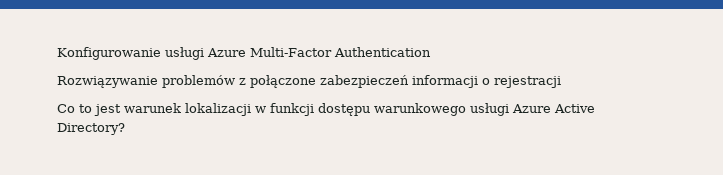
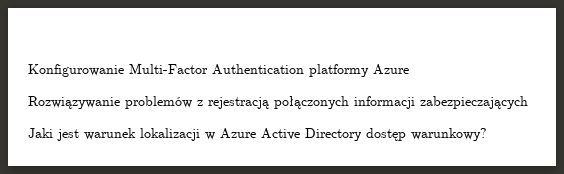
- Konfigurowanie usługi Azure Multi-Factor Authentication
+ Konfigurowanie Multi-Factor Authentication platformy Azure
- Rozwiązywanie problemów z połączone zabezpieczeń informacji o rejestracji
- Co to jest warunek lokalizacji w funkcji dostępu warunkowego usługi Azure Active Directory?
+ Rozwiązywanie problemów z rejestracją połączonych informacji zabezpieczających
+ Jaki jest warunek lokalizacji w Azure Active Directory dostęp warunkowy?

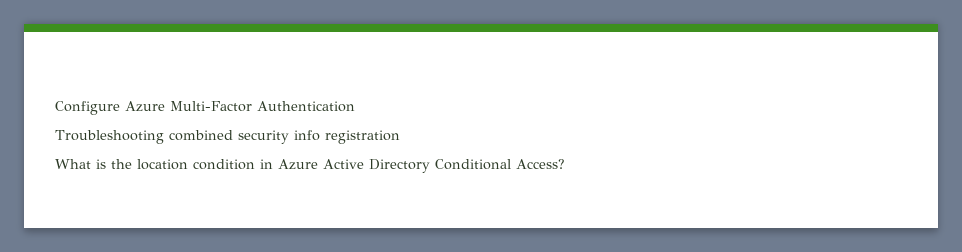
- Konfigurowanie Multi-Factor Authentication platformy Azure
- Rozwiązywanie problemów z rejestracją połączonych informacji zabezpieczających
- Jaki jest warunek lokalizacji w Azure Active Directory dostęp warunkowy?
+ Configure Azure Multi-Factor Authentication
+ Troubleshooting combined security info registration
+ What is the location condition in Azure Active Directory Conditional Access?

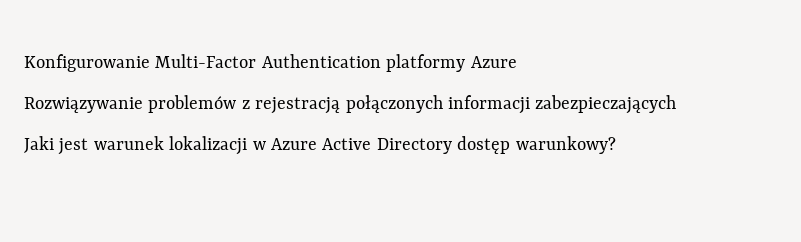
- Configure Azure Multi-Factor Authentication
- Troubleshooting combined security info registration
- What is the location condition in Azure Active Directory Conditional Access?
+ Konfigurowanie Multi-Factor Authentication platformy Azure
+ Rozwiązywanie problemów z rejestracją połączonych informacji zabezpieczających
+ Jaki jest warunek lokalizacji w Azure Active Directory dostęp warunkowy?

